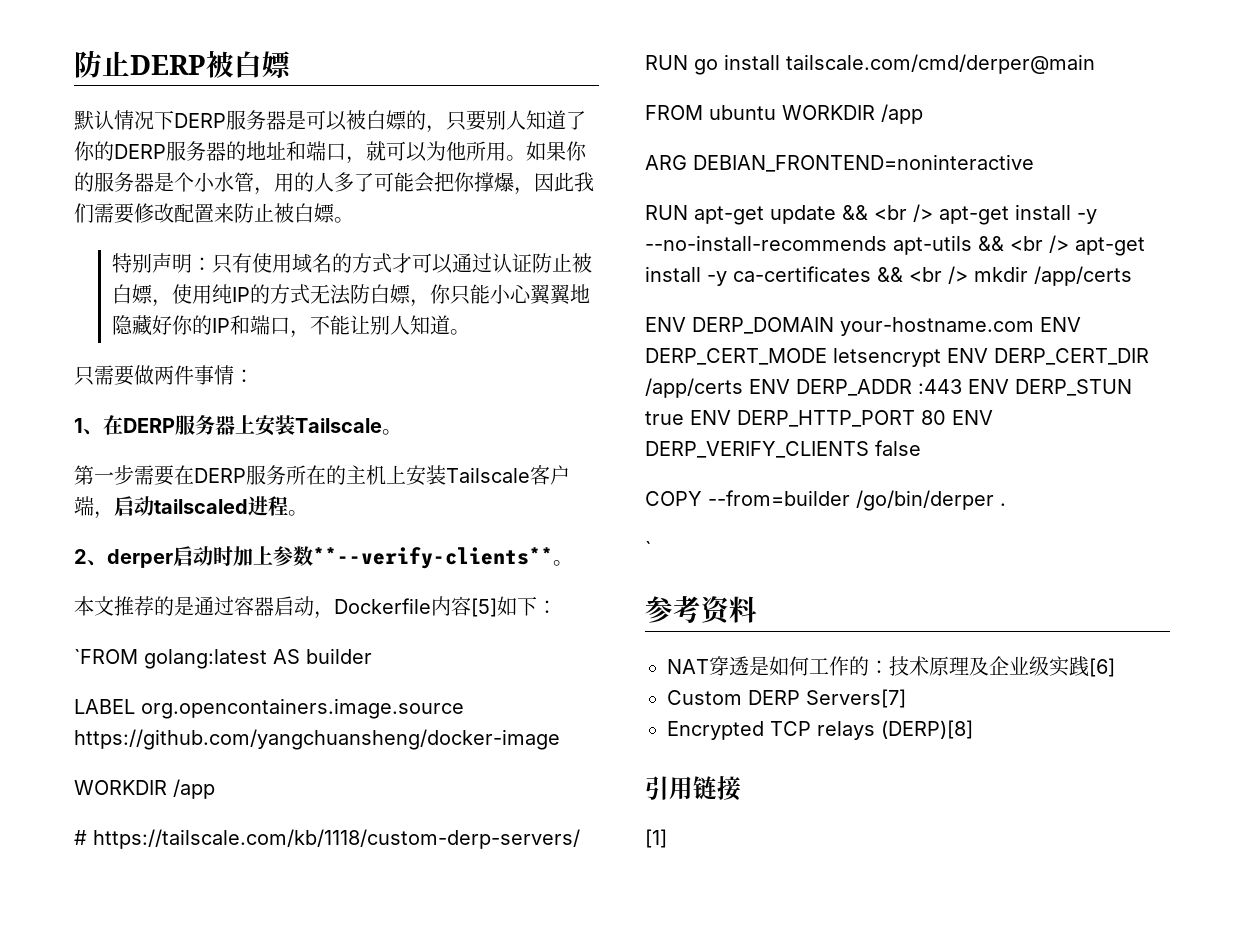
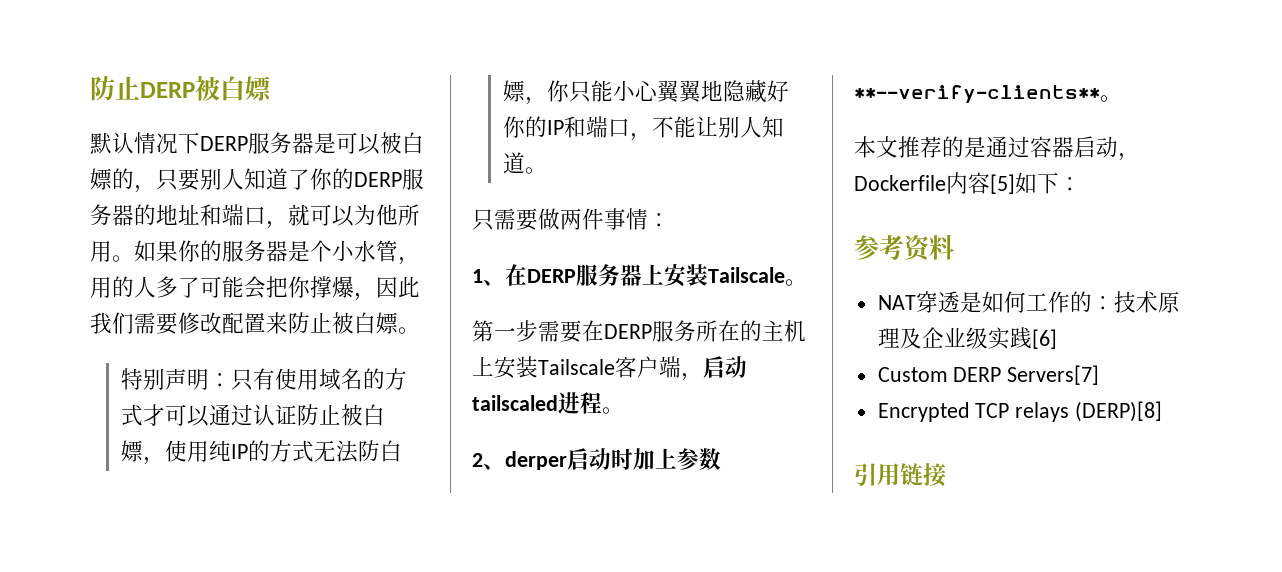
- `FROM golang:latest AS builder
- LABEL org.opencontainers.image.source https://github.com/yangchuansheng/docker-image
- WORKDIR /app
- # https://tailscale.com/kb/1118/custom-derp-servers/ RUN go install tailscale.com/cmd/derper@main
- FROM ubuntu WORKDIR /app
- ARG DEBIAN_FRONTEND=noninteractive
- RUN apt-get update && <br /> apt-get install -y --no-install-recommends apt-utils && <br /> apt-get install -y ca-certificates && <br /> mkdir /app/certs
- ENV DERP_DOMAIN your-hostname.com ENV DERP_CERT_MODE letsencrypt ENV DERP_CERT_DIR /app/certs ENV DERP_ADDR :443 ENV DERP_STUN true ENV DERP_HTTP_PORT 80 ENV DERP_VERIFY_CLIENTS false
- COPY --from=builder /go/bin/derper .
- `
- [1]

